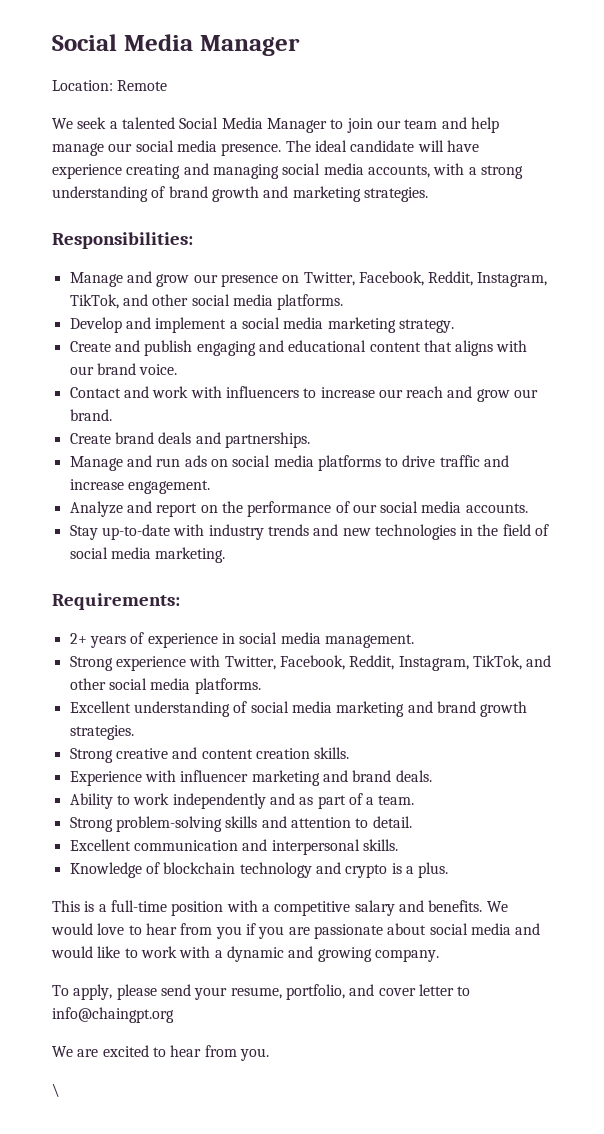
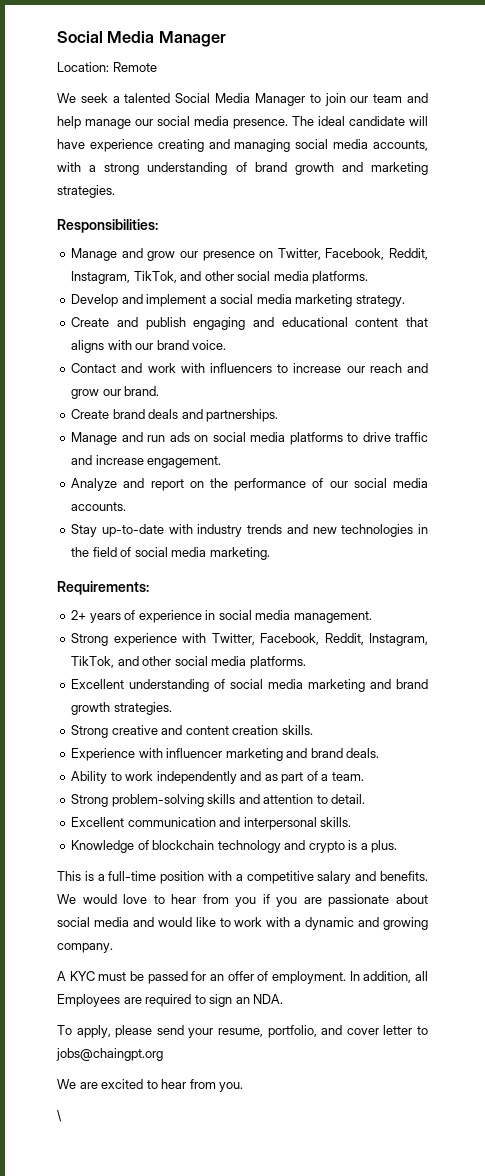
+ A KYC must be passed for an offer of employment. In addition, all Employees are required to sign an NDA.
- To apply, please send your resume, portfolio, and cover letter to info@chaingpt.org
+ To apply, please send your resume, portfolio, and cover letter to jobs@chaingpt.org

